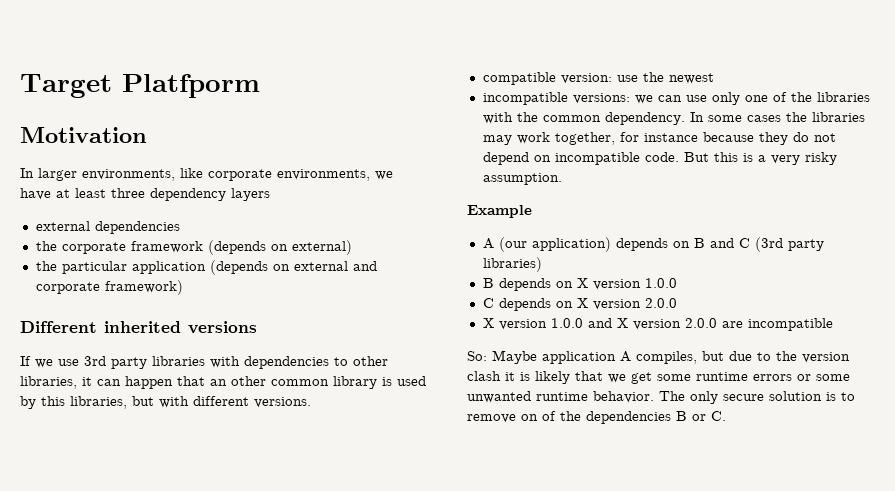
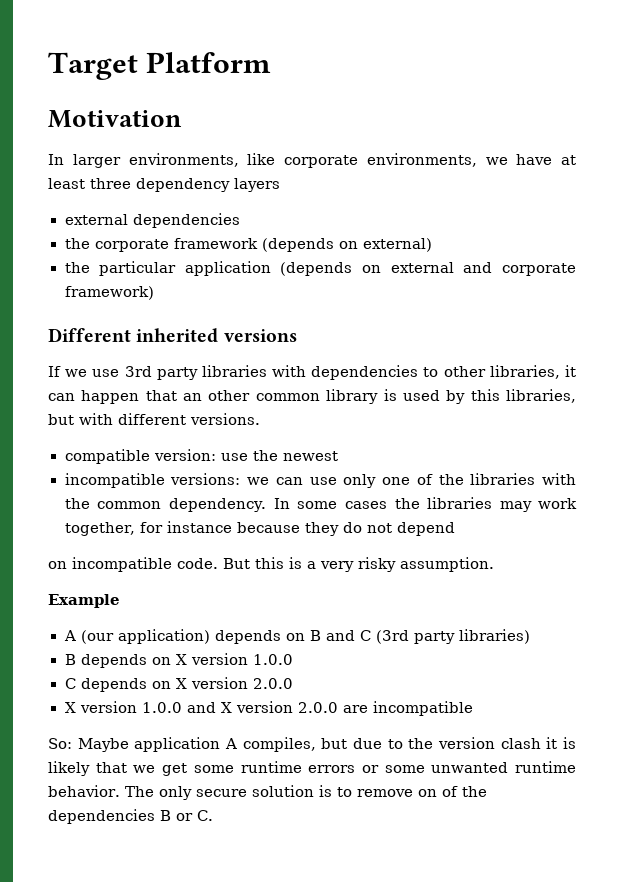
- Target Platfporm
+ Target Platform
- In some cases the libraries may work together, for instance because they do not depend on incompatible code.
+ In some cases the libraries may work together, for instance because they do not depend
+ on incompatible code.

